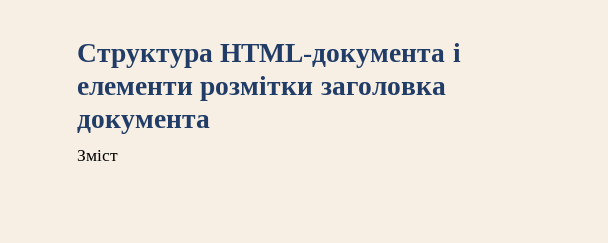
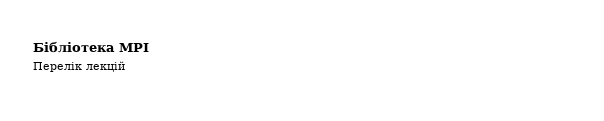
- Структура HTML-документа і елементи розмітки заголовка документа
- Зміст
+ Бібліотека MPI
+ Перелік лекцій

